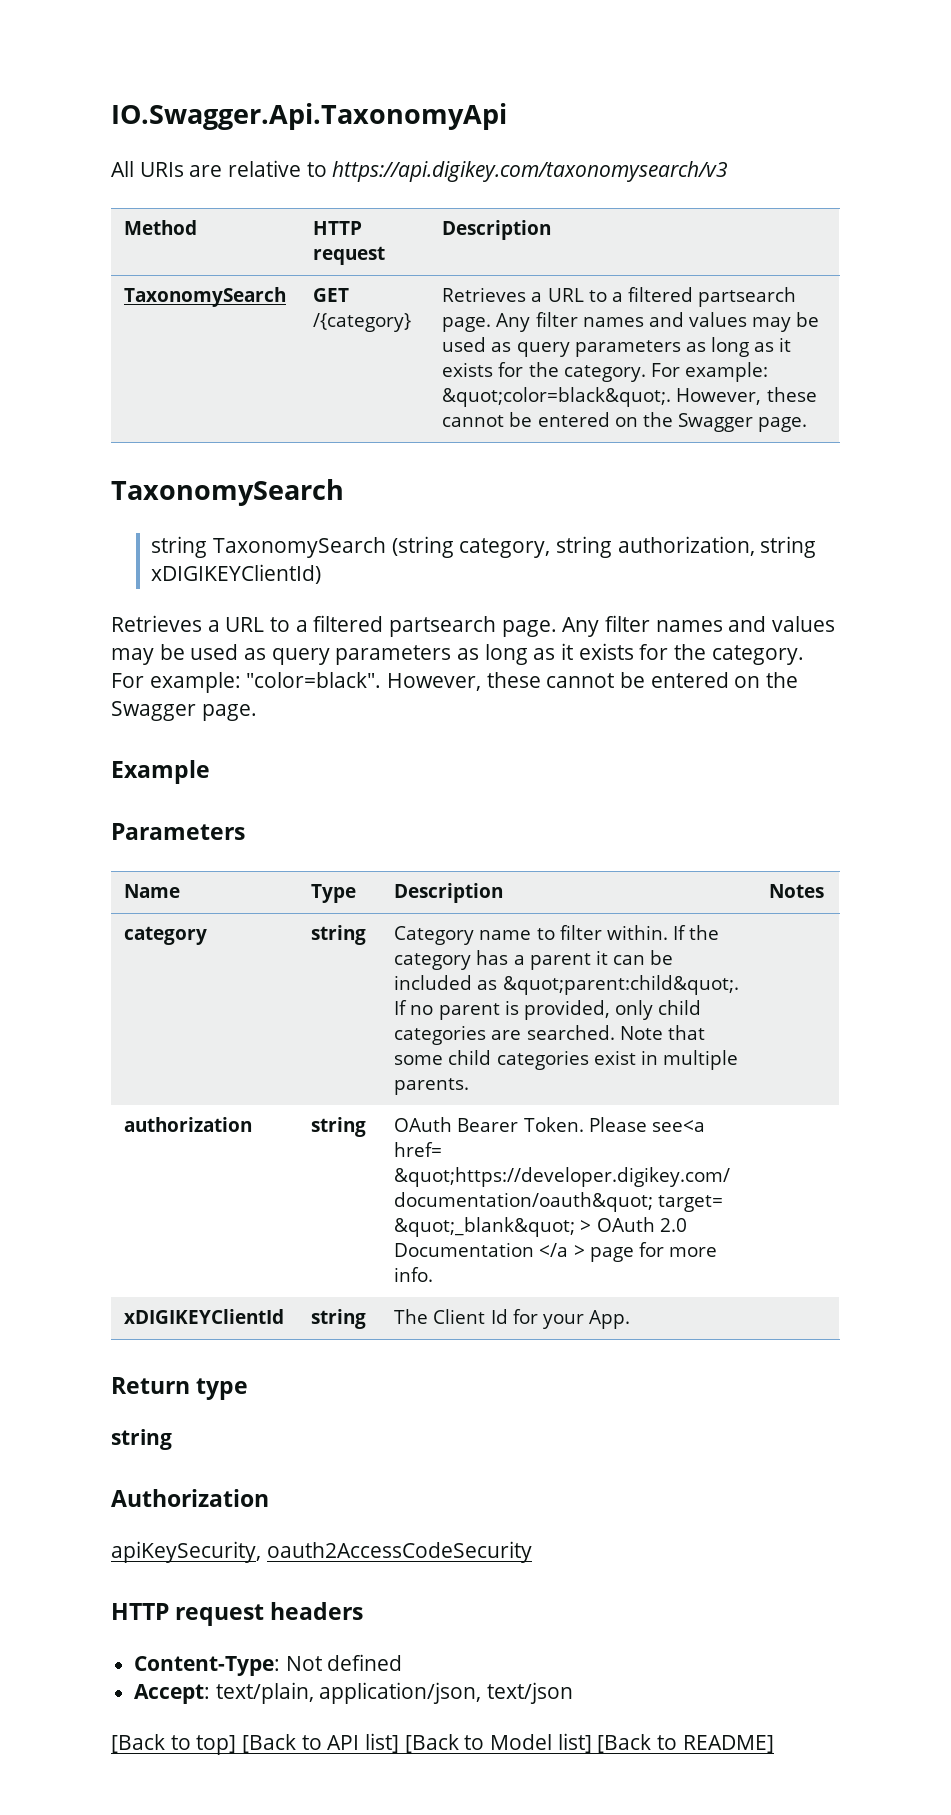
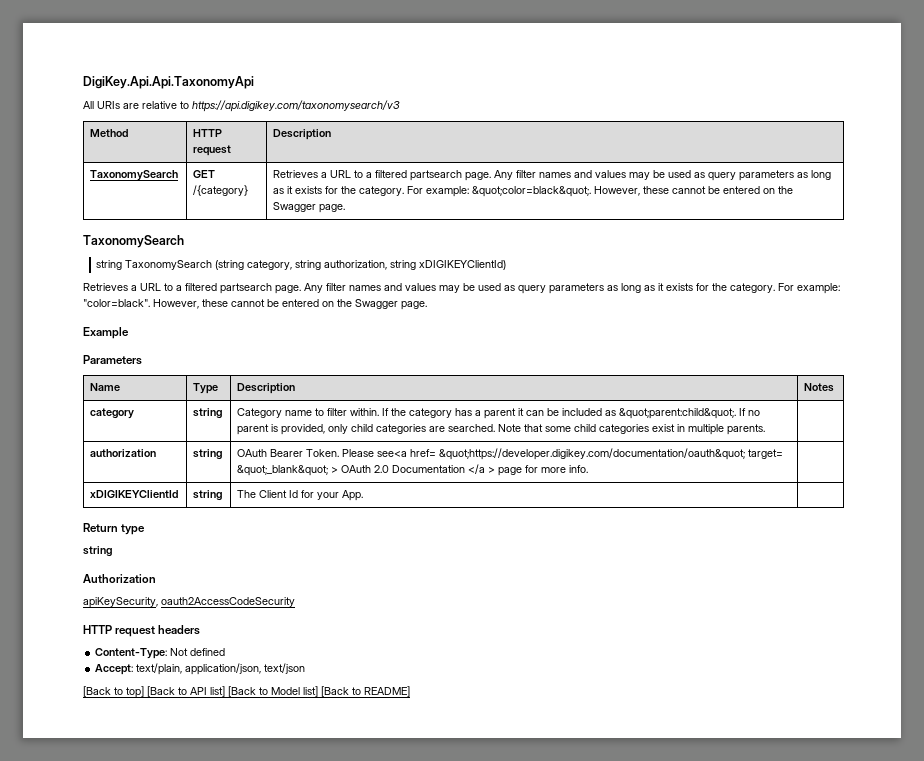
- IO.Swagger.Api.TaxonomyApi
+ DigiKey.Api.Api.TaxonomyApi

